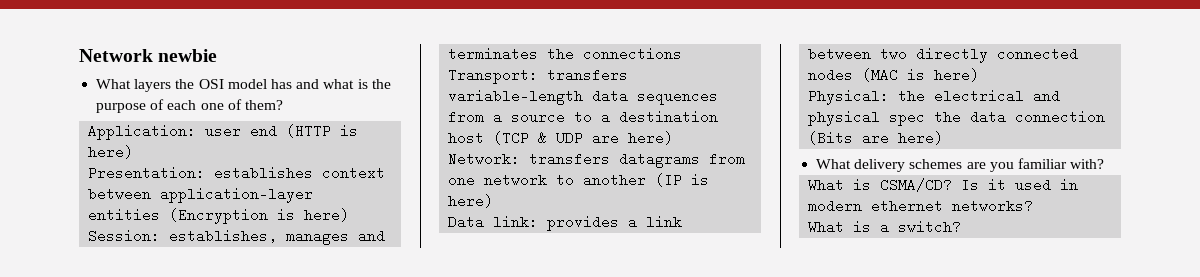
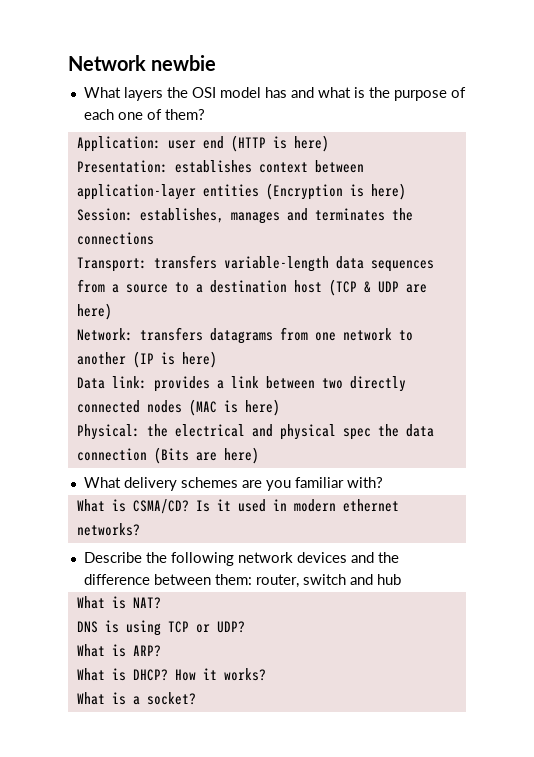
+ Describe the following network devices and the difference between them: router, switch and hub
+ What is NAT?
+ DNS is using TCP or UDP?
+ What is ARP?
+ What is DHCP? How it works?
- What is a switch?
+ What is a socket?

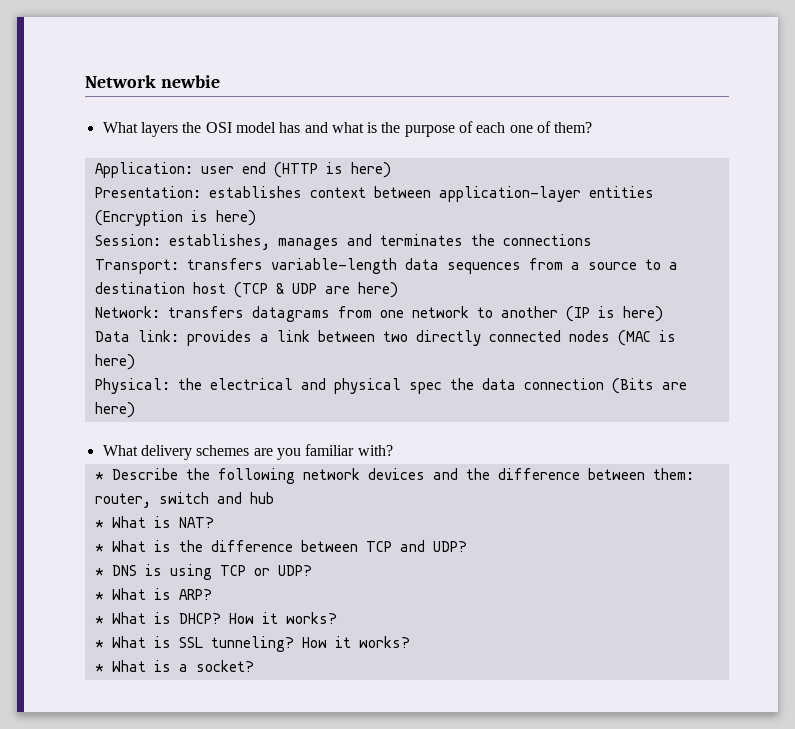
- What is CSMA/CD? Is it used in modern ethernet networks?
- Describe the following network devices and the difference between them: router, switch and hub
+ * Describe the following network devices and the difference between them: router, switch and hub
- What is NAT?
+ * What is NAT?
- DNS is using TCP or UDP?
+ * What is the difference between TCP and UDP?
+ * DNS is using TCP or UDP?
- What is ARP?
+ * What is ARP?
- What is DHCP?
+ * What is DHCP?
- What is a socket?
+ * What is SSL tunneling? How it works?
+ * What is a socket?

